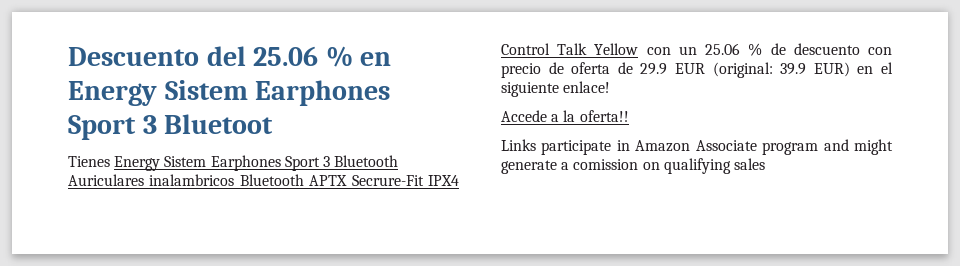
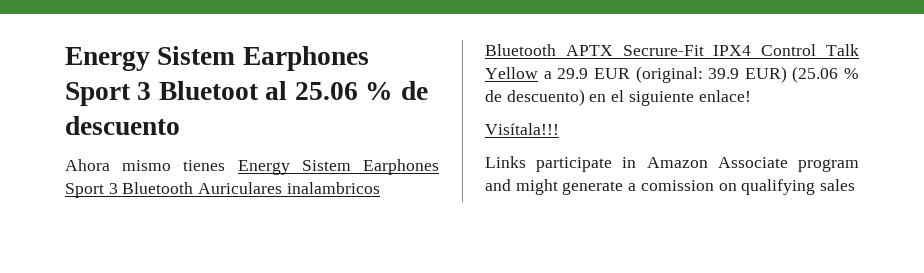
- Descuento del 25.06 % en Energy Sistem Earphones Sport 3 Bluetoot
- Tienes Energy Sistem Earphones Sport 3 Bluetooth Auriculares inalambricos Bluetooth APTX Secrure-Fit IPX4 Control Talk Yellow con un 25.06 % de descuento con precio de oferta de 29.9 EUR (original: 39.9 EUR) en el siguiente enlace!
+ Energy Sistem Earphones Sport 3 Bluetoot al 25.06 % de descuento
+ Ahora mismo tienes Energy Sistem Earphones Sport 3 Bluetooth Auriculares inalambricos Bluetooth APTX Secrure-Fit IPX4 Control Talk Yellow a 29.9 EUR (original: 39.9 EUR) (25.06 % de descuento) en el siguiente enlace!
- Accede a la oferta!!
+ Visítala!!!

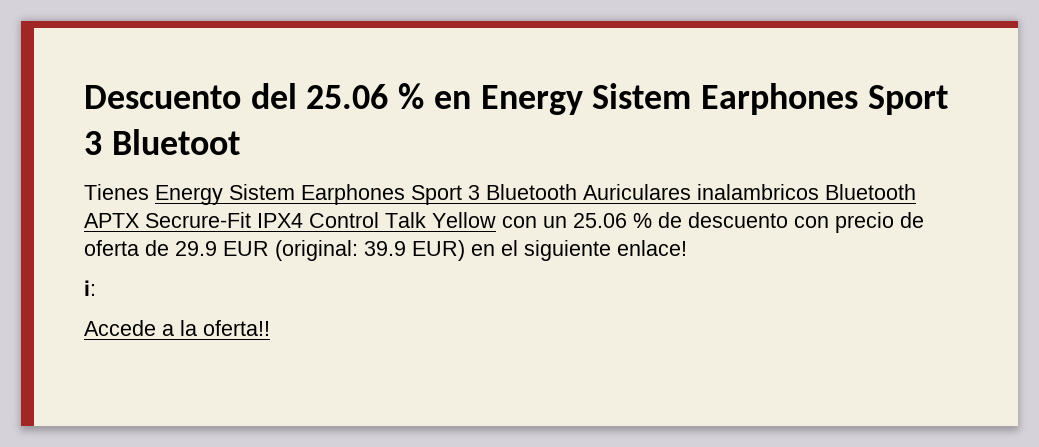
- Energy Sistem Earphones Sport 3 Bluetoot al 25.06 % de descuento
- Ahora mismo tienes Energy Sistem Earphones Sport 3 Bluetooth Auriculares inalambricos Bluetooth APTX Secrure-Fit IPX4 Control Talk Yellow a 29.9 EUR (original: 39.9 EUR) (25.06 % de descuento) en el siguiente enlace!
+ Descuento del 25.06 % en Energy Sistem Earphones Sport 3 Bluetoot
+ Tienes Energy Sistem Earphones Sport 3 Bluetooth Auriculares inalambricos Bluetooth APTX Secrure-Fit IPX4 Control Talk Yellow con un 25.06 % de descuento con precio de oferta de 29.9 EUR (original: 39.9 EUR) en el siguiente enlace!
- Visítala!!!
- Links participate in Amazon Associate program and might generate a comission on qualifying sales
+ ℹ:
+ Accede a la oferta!!

